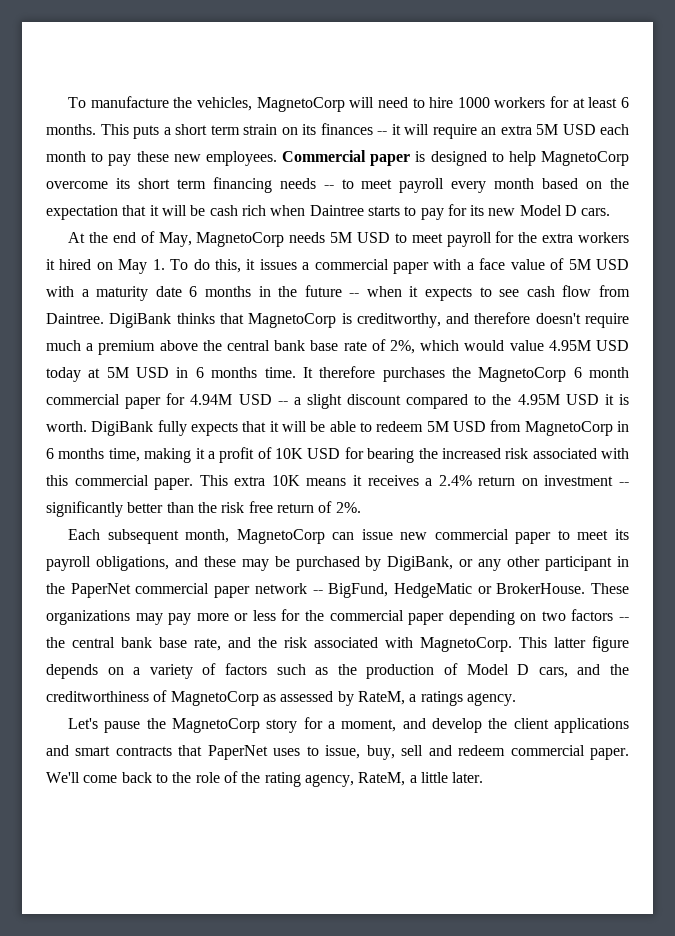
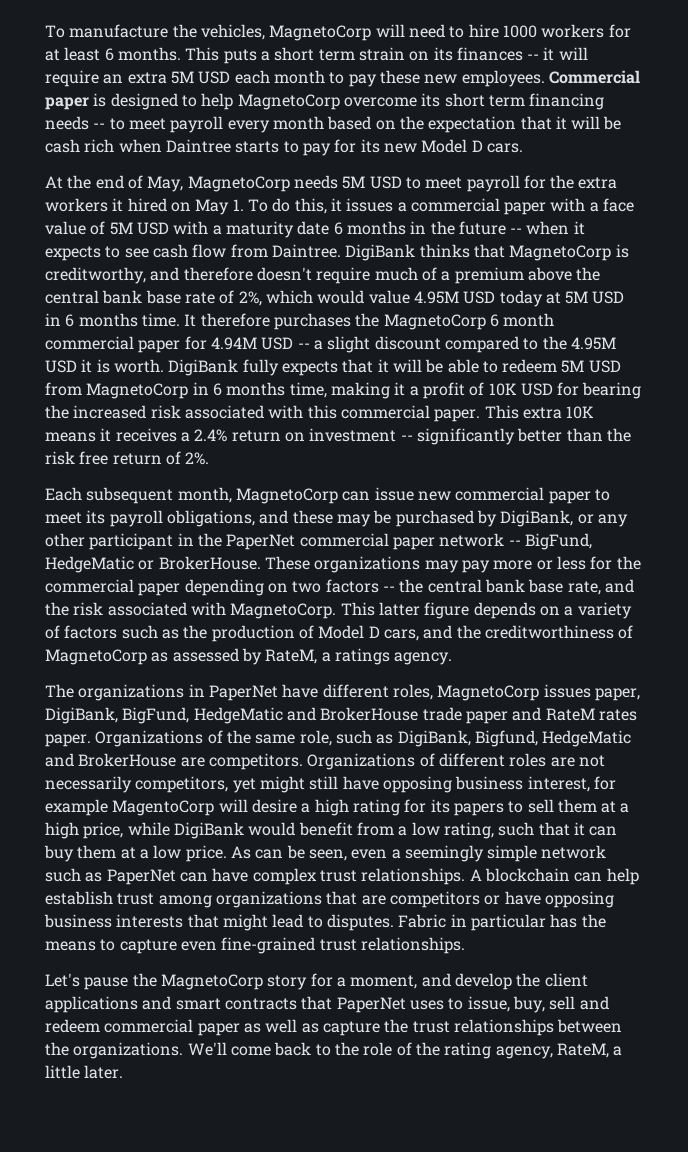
- DigiBank thinks that MagnetoCorp is creditworthy, and therefore doesn't require much a premium above the central bank base rate of 2%, which would value 4.95M USD today at 5M USD in 6 months time.
+ DigiBank thinks that MagnetoCorp is creditworthy, and therefore doesn't require much of a premium above the central bank base rate of 2%, which would value 4.95M USD today at 5M USD in 6 months time.
+ The organizations in PaperNet have different roles, MagnetoCorp issues paper, DigiBank, BigFund, HedgeMatic and BrokerHouse trade paper and RateM rates paper. Organizations of the same role, such as DigiBank, Bigfund, HedgeMatic and BrokerHouse are competitors. Organizations of different roles are not necessarily competitors, yet might still have opposing business interest, for example MagentoCorp will desire a high rating for its papers to sell them at a high price, while DigiBank would benefit from a low rating, such that it can buy them at a low price. As can be seen, even a seemingly simple network such as PaperNet can have complex trust relationships. A blockchain can help establish trust among organizations that are competitors or have opposing business interests that might lead to disputes. Fabric in particular has the means to capture even fine-grained trust relationships.
- Let's pause the MagnetoCorp story for a moment, and develop the client applications and smart contracts that PaperNet uses to issue, buy, sell and redeem commercial paper.
+ Let's pause the MagnetoCorp story for a moment, and develop the client applications and smart contracts that PaperNet uses to issue, buy, sell and redeem commercial paper as well as capture the trust relationships between the organizations.

